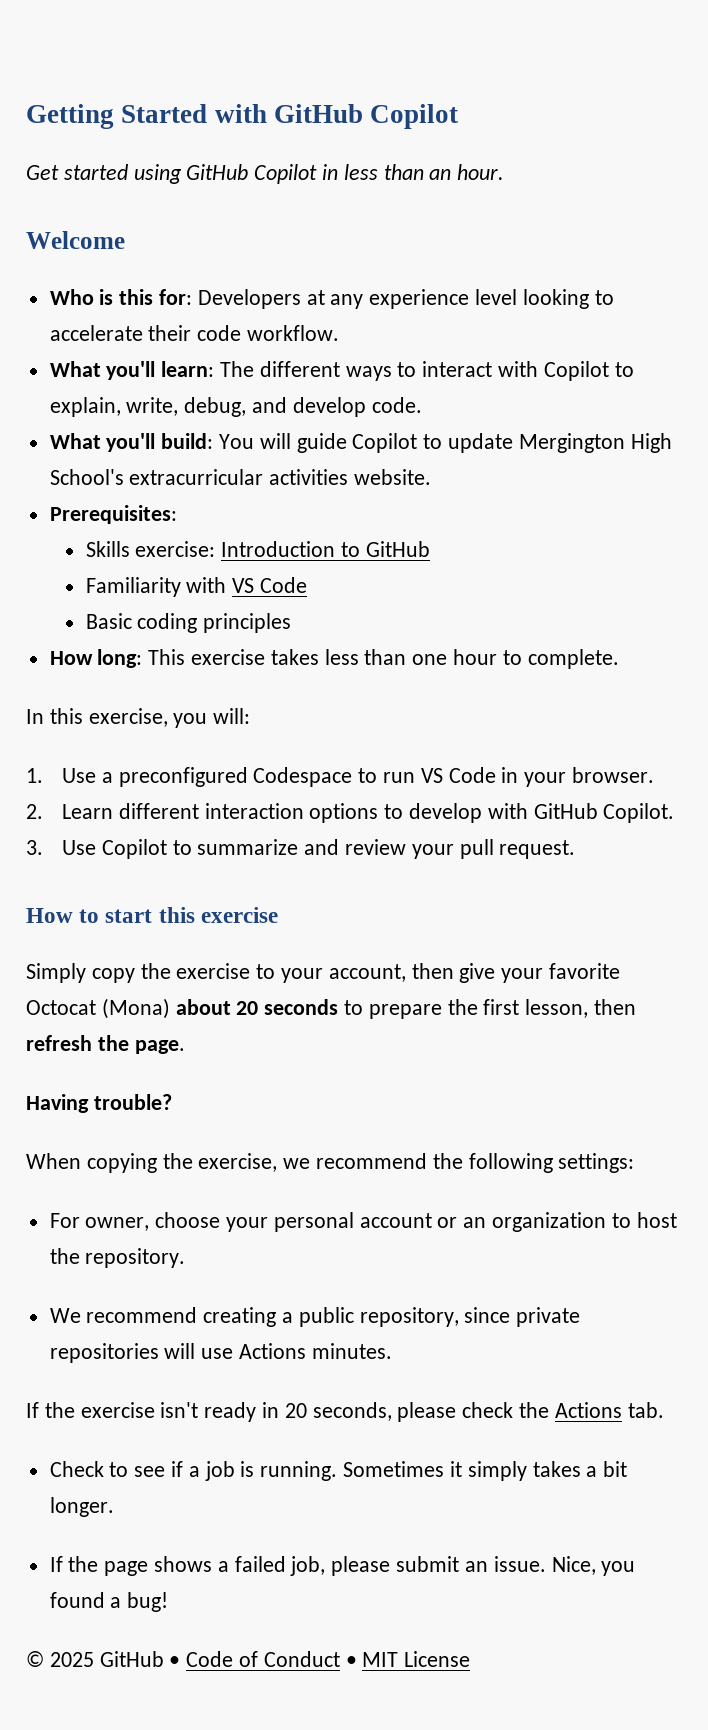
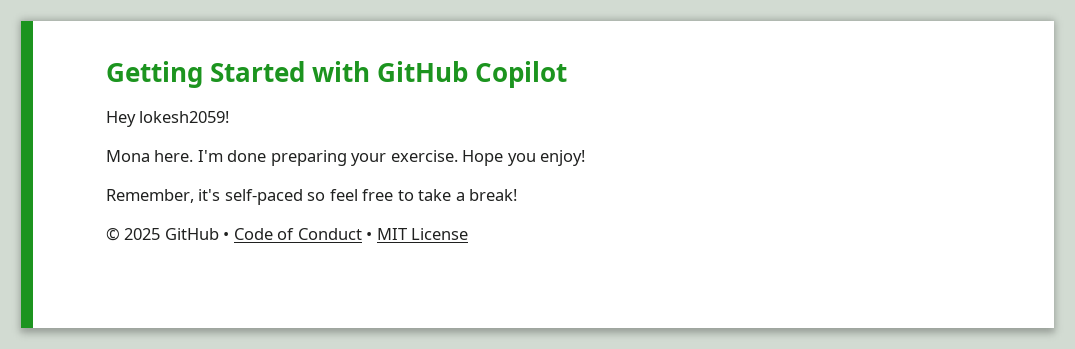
- Get started using GitHub Copilot in less than an hour.
- Welcome
- Who is this for: Developers at any experience level looking to accelerate their code workflow.
- What you'll learn: The different ways to interact with Copilot to explain, write, debug, and develop code.
- What you'll build: You will guide Copilot to update Mergington High School's extracurricular activities website.
- Prerequisites:
- Skills exercise: Introduction to GitHub
- Familiarity with VS Code
- Basic coding principles
- How long: This exercise takes less than one hour to complete.
- In this exercise, you will:
- 1. Use a preconfigured Codespace to run VS Code in your browser.
- 2. Learn different interaction options to develop with GitHub Copilot.
- 3. Use Copilot to summarize and review your pull request.
- How to start this exercise
- Simply copy the exercise to your account, then give your favorite Octocat (Mona) about 20 seconds to prepare the first lesson, then refresh the page.
- Having trouble?
- When copying the exercise, we recommend the following settings:
- For owner, choose your personal account or an organization to host the repository.
- We recommend creating a public repository, since private repositories will use Actions minutes.
- If the exercise isn't ready in 20 seconds, please check the Actions tab.
- Check to see if a job is running. Sometimes it simply takes a bit longer.
- If the page shows a failed job, please submit an issue. Nice, you found a bug!
+ Hey lokesh2059!
+ Mona here. I'm done preparing your exercise. Hope you enjoy!
+ Remember, it's self-paced so feel free to take a break!

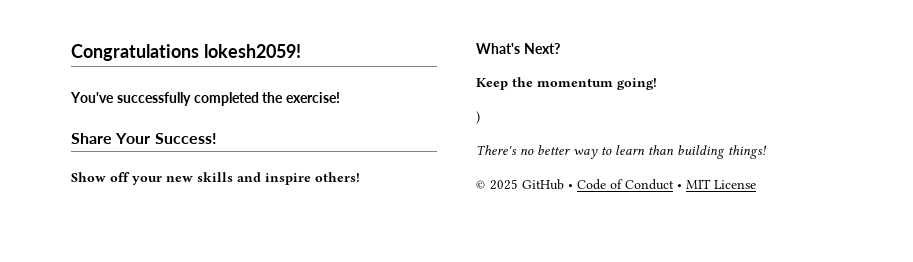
- Getting Started with GitHub Copilot
- Hey lokesh2059!
- Mona here. I'm done preparing your exercise. Hope you enjoy!
- Remember, it's self-paced so feel free to take a break!
+ Congratulations lokesh2059!
+ You've successfully completed the exercise!
+ Share Your Success!
+ Show off your new skills and inspire others!
+ What's Next?
+ Keep the momentum going!
+ )
+ There's no better way to learn than building things!

